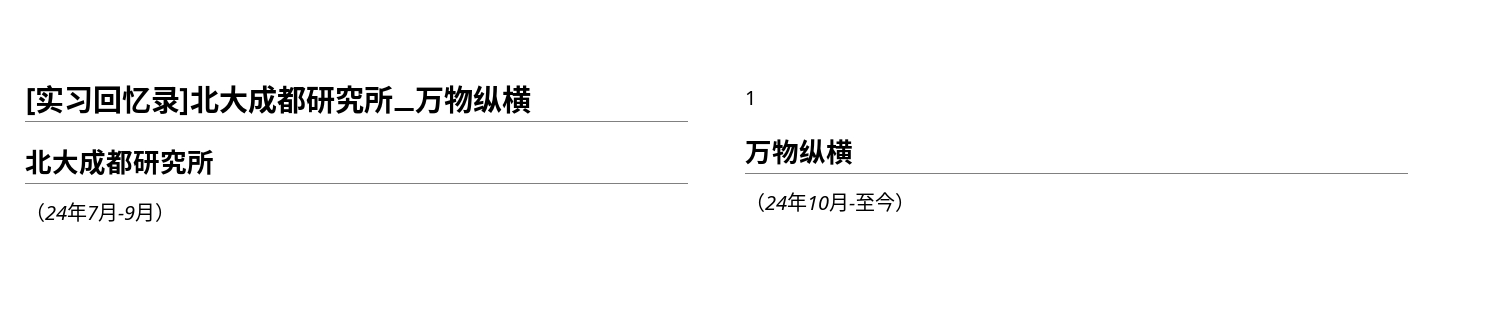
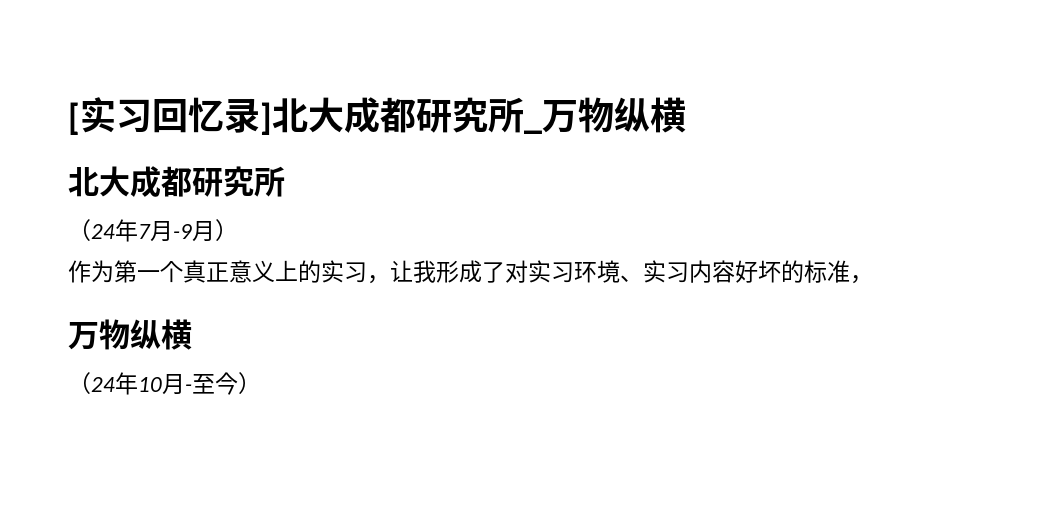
- 1
+ 作为第一个真正意义上的实习，让我形成了对实习环境、实习内容好坏的标准，

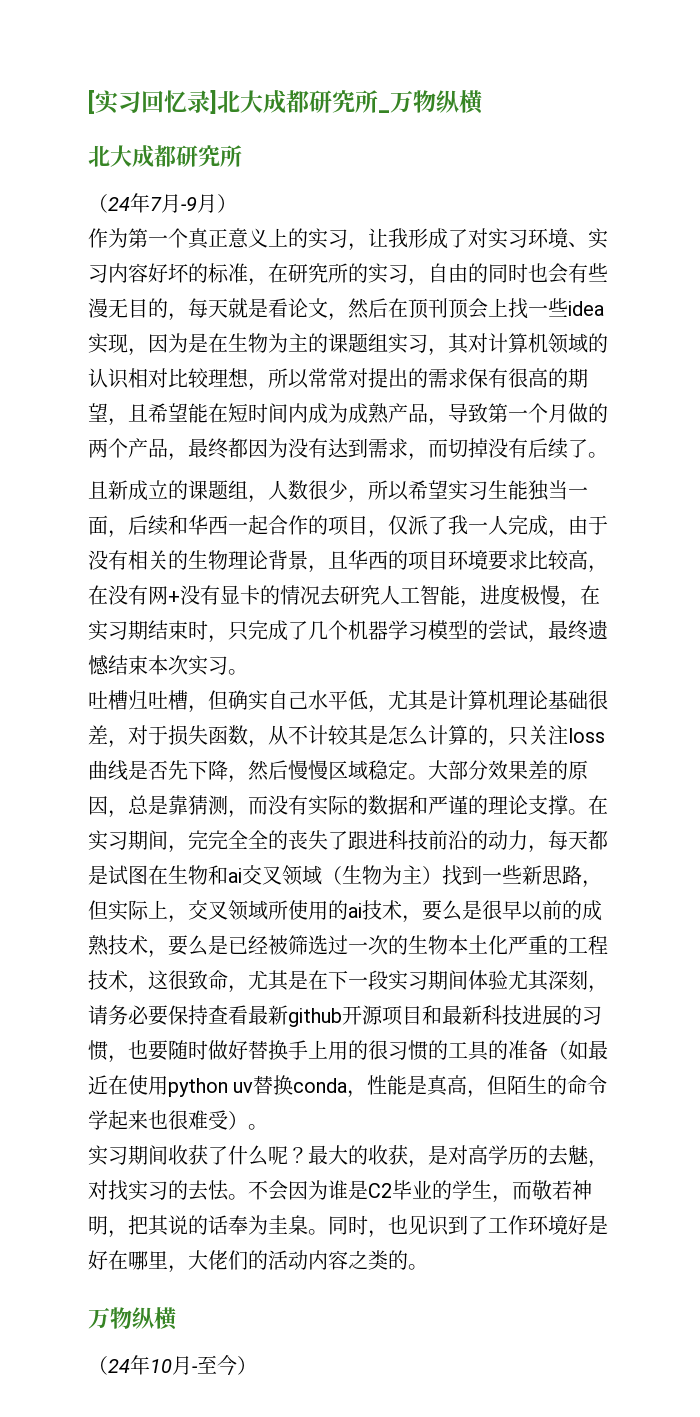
- 作为第一个真正意义上的实习，让我形成了对实习环境、实习内容好坏的标准，
+ 作为第一个真正意义上的实习，让我形成了对实习环境、实习内容好坏的标准，在研究所的实习，自由的同时也会有些漫无目的，每天就是看论文，然后在顶刊顶会上找一些idea实现，因为是在生物为主的课题组实习，其对计算机领域的认识相对比较理想，所以常常对提出的需求保有很高的期望，且希望能在短时间内成为成熟产品，导致第一个月做的两个产品，最终都因为没有达到需求，而切掉没有后续了。
+ 且新成立的课题组，人数很少，所以希望实习生能独当一面，后续和华西一起合作的项目，仅派了我一人完成，由于没有相关的生物理论背景，且华西的项目环境要求比较高，在没有网+没有显卡的情况去研究人工智能，进度极慢，在实习期结束时，只完成了几个机器学习模型的尝试，最终遗憾结束本次实习。
+ 吐槽归吐槽，但确实自己水平低，尤其是计算机理论基础很差，对于损失函数，从不计较其是怎么计算的，只关注loss曲线是否先下降，然后慢慢区域稳定。大部分效果差的原因，总是靠猜测，而没有实际的数据和严谨的理论支撑。在实习期间，完完全全的丧失了跟进科技前沿的动力，每天都是试图在生物和ai交叉领域（生物为主）找到一些新思路，但实际上，交叉领域所使用的ai技术，要么是很早以前的成熟技术，要么是已经被筛选过一次的生物本土化严重的工程技术，这很致命，尤其是在下一段实习期间体验尤其深刻，请务必要保持查看最新github开源项目和最新科技进展的习惯，也要随时做好替换手上用的很习惯的工具的准备（如最近在使用python uv替换conda，性能是真高，但陌生的命令学起来也很难受）。
+ 实习期间收获了什么呢？最大的收获，是对高学历的去魅，对找实习的去怯。不会因为谁是C2毕业的学生，而敬若神明，把其说的话奉为圭臬。同时，也见识到了工作环境好是好在哪里，大佬们的活动内容之类的。

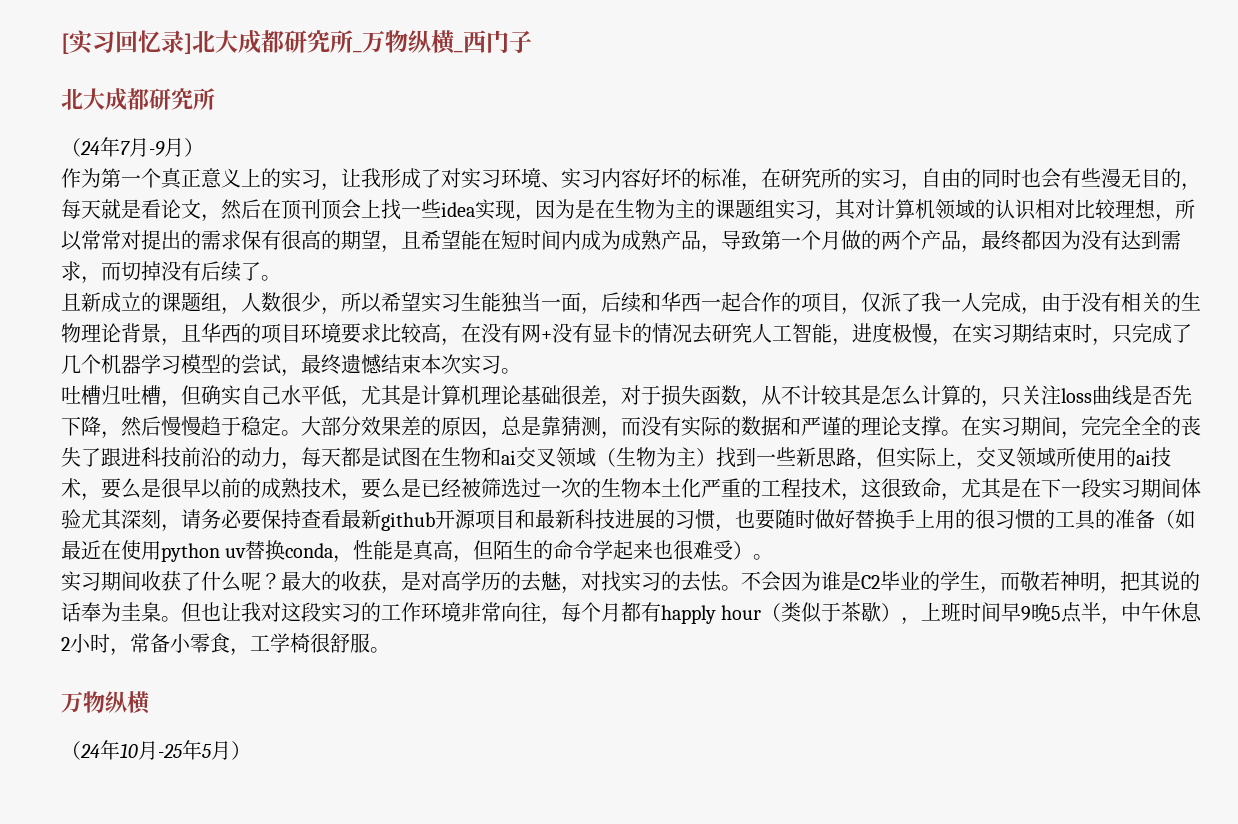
- [实习回忆录]北大成都研究所_万物纵横
+ [实习回忆录]北大成都研究所_万物纵横_西门子
- 吐槽归吐槽，但确实自己水平低，尤其是计算机理论基础很差，对于损失函数，从不计较其是怎么计算的，只关注loss曲线是否先下降，然后慢慢区域稳定。
+ 吐槽归吐槽，但确实自己水平低，尤其是计算机理论基础很差，对于损失函数，从不计较其是怎么计算的，只关注loss曲线是否先下降，然后慢慢趋于稳定。
- 同时，也见识到了工作环境好是好在哪里，大佬们的活动内容之类的。
+ 但也让我对这段实习的工作环境非常向往，每个月都有happly hour（类似于茶歇），上班时间早9晚5点半，中午休息2小时，常备小零食，工学椅很舒服。
- （24年10月-至今）
+ （24年10月-25年5月）

